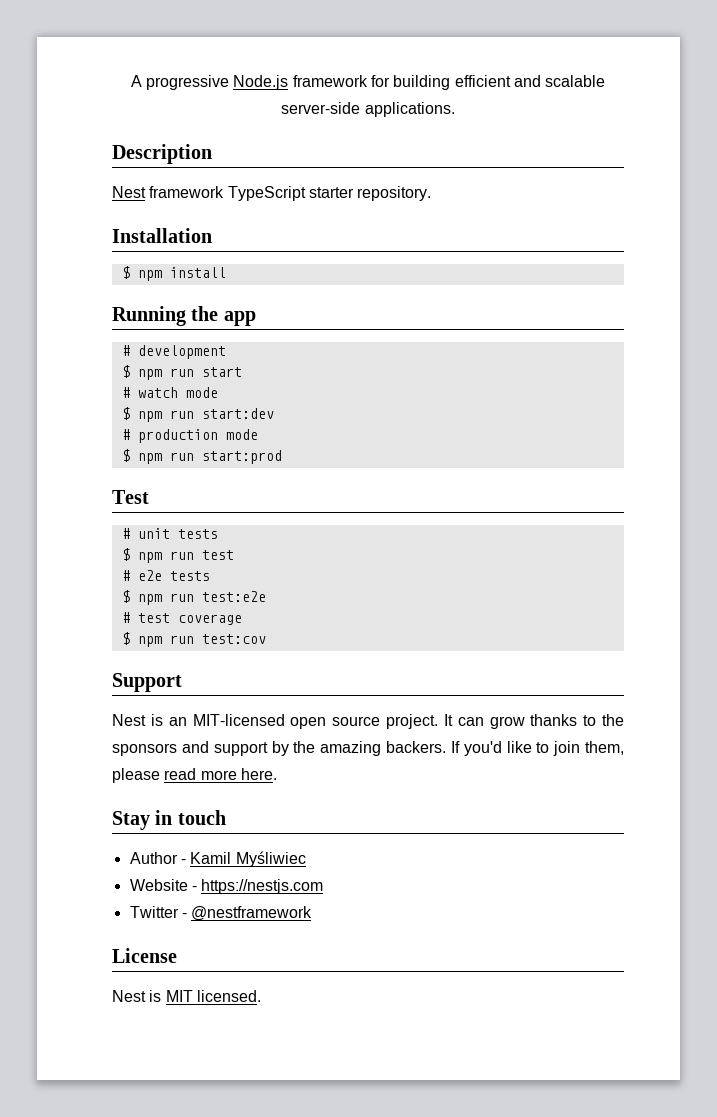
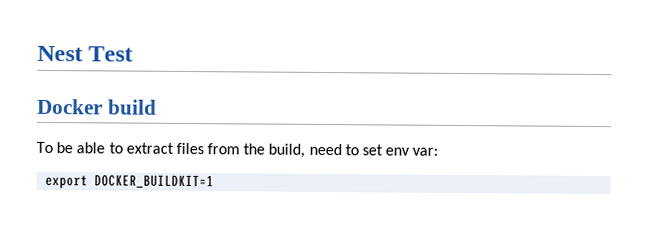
- A progressive Node.js framework for building efficient and scalable server-side applications.
- Description
- Nest framework TypeScript starter repository.
- Installation
- $ npm install
- Running the app
- # development
- $ npm run start
- # watch mode
- $ npm run start:dev
- # production mode
- $ npm run start:prod
- Test
- # unit tests
- $ npm run test
- # e2e tests
- $ npm run test:e2e
- # test coverage
- $ npm run test:cov
- Support
- Nest is an MIT-licensed open source project. It can grow thanks to the sponsors and support by the amazing backers. If you'd like to join them, please read more here.
- Stay in touch
- Author - Kamil Myśliwiec
- Website - https://nestjs.com
- Twitter - @nestframework
- License
- Nest is MIT licensed.
+ Nest Test
+ Docker build
+ To be able to extract files from the build, need to set env var:
+ export DOCKER_BUILDKIT=1

